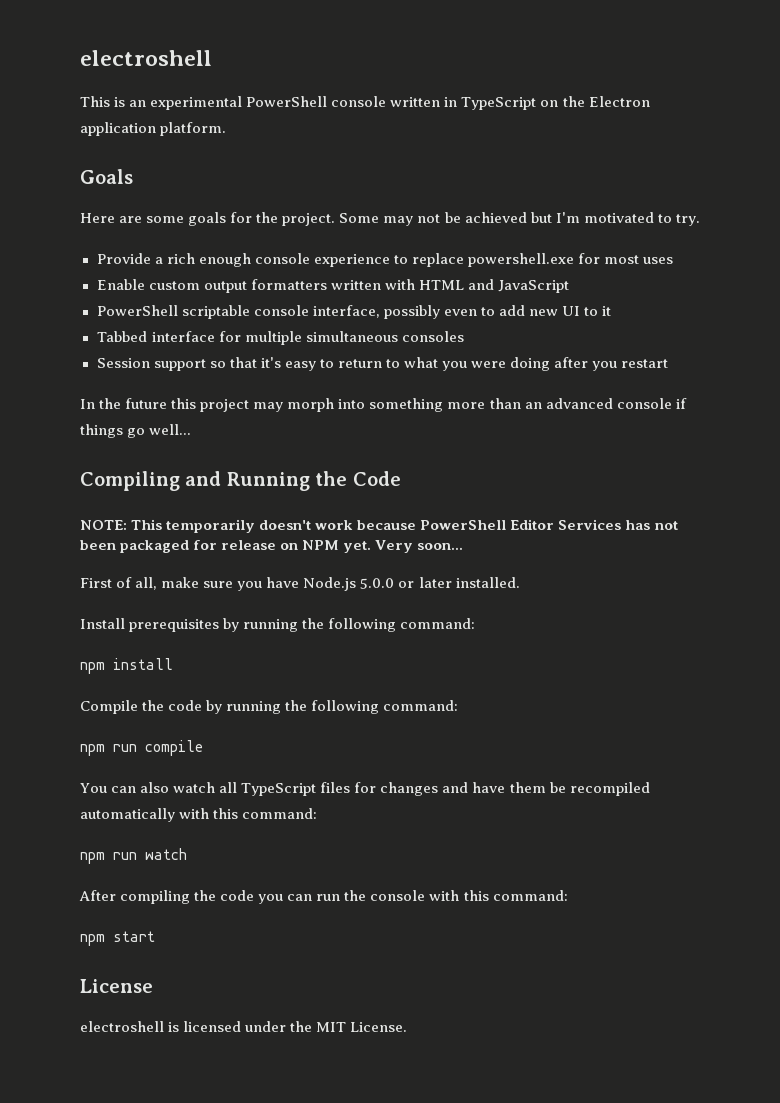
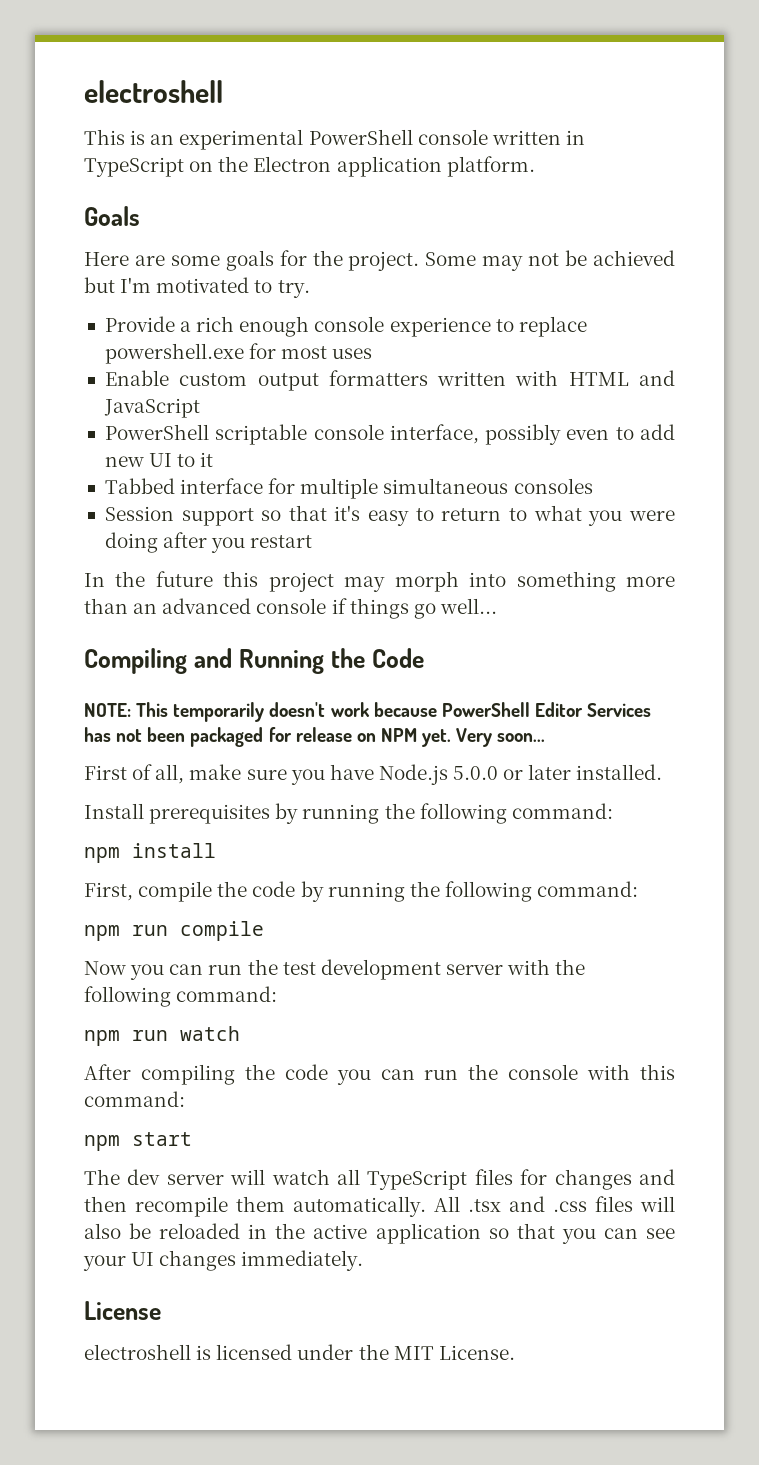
- Compile the code by running the following command:
+ First, compile the code by running the following command:
- You can also watch all TypeScript files for changes and have them be recompiled automatically with this command:
+ Now you can run the test development server with the following command:
+ The dev server will watch all TypeScript files for changes and then recompile them automatically. All .tsx and .css files will also be reloaded in the active application so that you can see your UI changes immediately.

